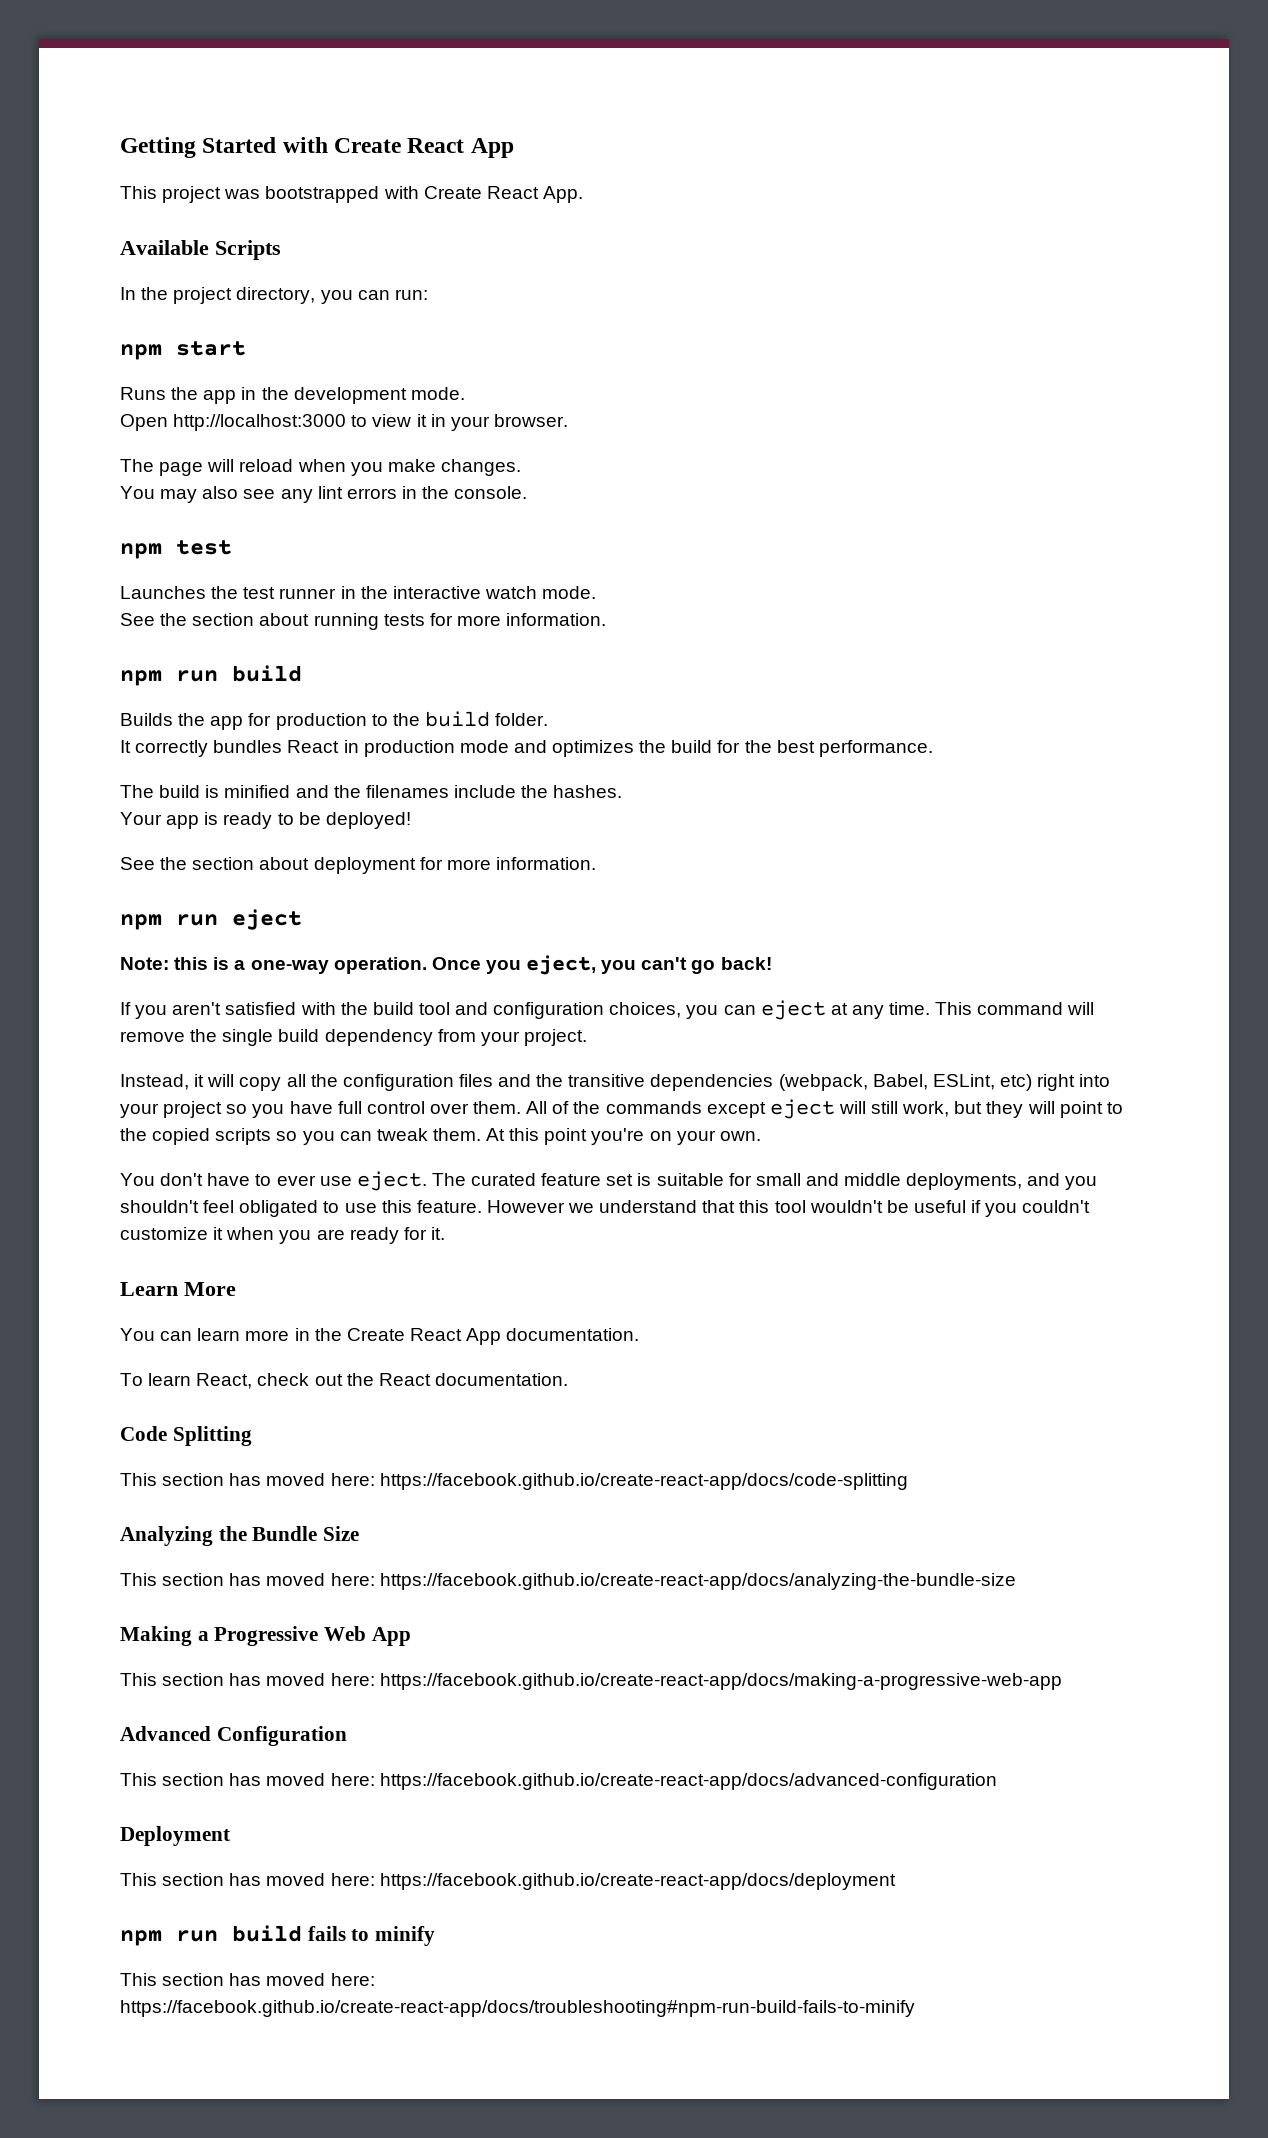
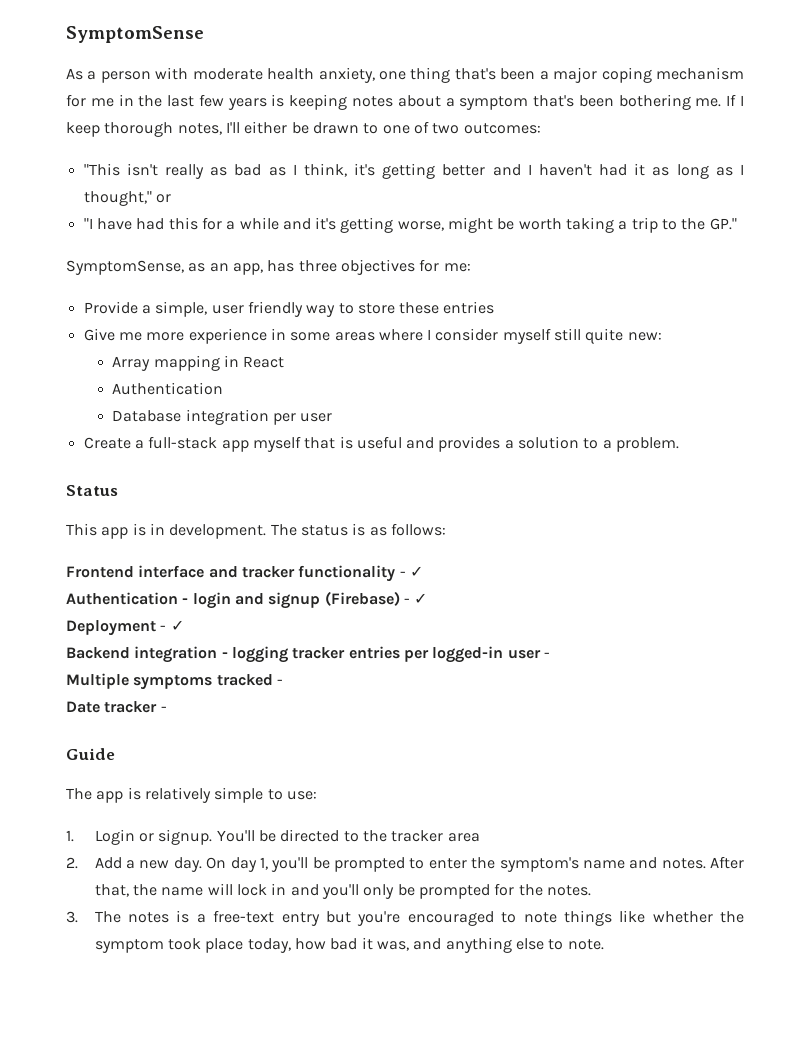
- Getting Started with Create React App
- This project was bootstrapped with Create React App.
- Available Scripts
- In the project directory, you can run:
- npm start
- Runs the app in the development mode.
- Open http://localhost:3000 to view it in your browser.
- The page will reload when you make changes.
- You may also see any lint errors in the console.
- npm test
- Launches the test runner in the interactive watch mode.
- See the section about running tests for more information.
- npm run build
- Builds the app for production to the build folder.
- It correctly bundles React in production mode and optimizes the build for the best performance.
- The build is minified and the filenames include the hashes.
- Your app is ready to be deployed!
- See the section about deployment for more information.
- npm run eject
- Note: this is a one-way operation. Once you eject, you can't go back!
- If you aren't satisfied with the build tool and configuration choices, you can eject at any time. This command will remove the single build dependency from your project.
- Instead, it will copy all the configuration files and the transitive dependencies (webpack, Babel, ESLint, etc) right into your project so you have full control over them. All of the commands except eject will still work, but they will point to the copied scripts so you can tweak them. At this point you're on your own.
- You don't have to ever use eject. The curated feature set is suitable for small and middle deployments, and you shouldn't feel obligated to use this feature. However we understand that this tool wouldn't be useful if you couldn't customize it when you are ready for it.
- Learn More
- You can learn more in the Create React App documentation.
- To learn React, check out the React documentation.
- Code Splitting
- This section has moved here: https://facebook.github.io/create-react-app/docs/code-splitting
- Analyzing the Bundle Size
- This section has moved here: https://facebook.github.io/create-react-app/docs/analyzing-the-bundle-size
- Making a Progressive Web App
- This section has moved here: https://facebook.github.io/create-react-app/docs/making-a-progressive-web-app
- Advanced Configuration
- This section has moved here: https://facebook.github.io/create-react-app/docs/advanced-configuration
- Deployment
- This section has moved here: https://facebook.github.io/create-react-app/docs/deployment
- npm run build fails to minify
- This section has moved here: https://facebook.github.io/create-react-app/docs/troubleshooting#npm-run-build-fails-to-minify
+ SymptomSense
+ As a person with moderate health anxiety, one thing that's been a major coping mechanism for me in the last few years is keeping notes about a symptom that's been bothering me. If I keep thorough notes, I'll either be drawn to one of two outcomes:
+ "This isn't really as bad as I think, it's getting better and I haven't had it as long as I thought," or
+ "I have had this for a while and it's getting worse, might be worth taking a trip to the GP."
+ SymptomSense, as an app, has three objectives for me:
+ Provide a simple, user friendly way to store these entries
+ Give me more experience in some areas where I consider myself still quite new:
+ Array mapping in React
+ Authentication
+ Database integration per user
+ Create a full-stack app myself that is useful and provides a solution to a problem.
+ Status
+ This app is in development. The status is as follows:
+ Frontend interface and tracker functionality - ✓
+ Authentication - login and signup (Firebase) - ✓
+ Deployment - ✓
+ Backend integration - logging tracker entries per logged-in user -
+ Multiple symptoms tracked -
+ Date tracker -
+ Guide
+ The app is relatively simple to use:
+ 1. Login or signup. You'll be directed to the tracker area
+ 2. Add a new day. On day 1, you'll be prompted to enter the symptom's name and notes. After that, the name will lock in and you'll only be prompted for the notes.
+ 3. The notes is a free-text entry but you're encouraged to note things like whether the symptom took place today, how bad it was, and anything else to note.

